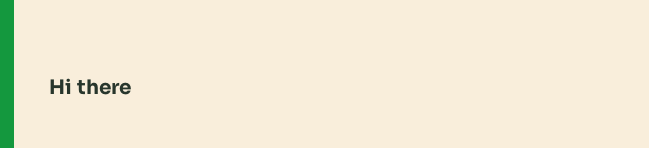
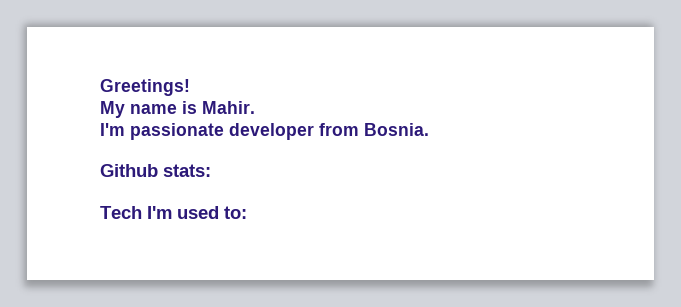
- Hi there
+ Greetings!
+ My name is Mahir.
+ I'm passionate developer from Bosnia.
+ Github stats:
+ Tech I'm used to:

